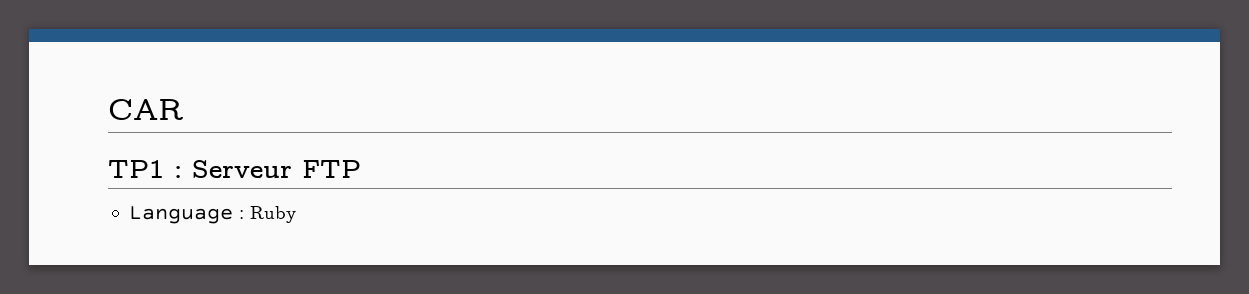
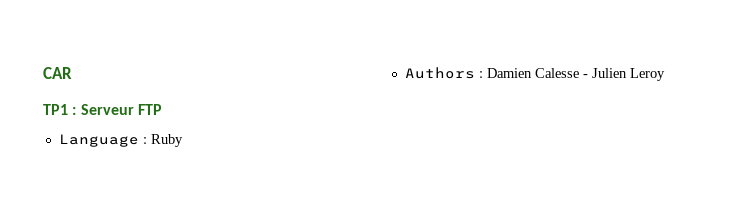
+ Authors : Damien Calesse - Julien Leroy

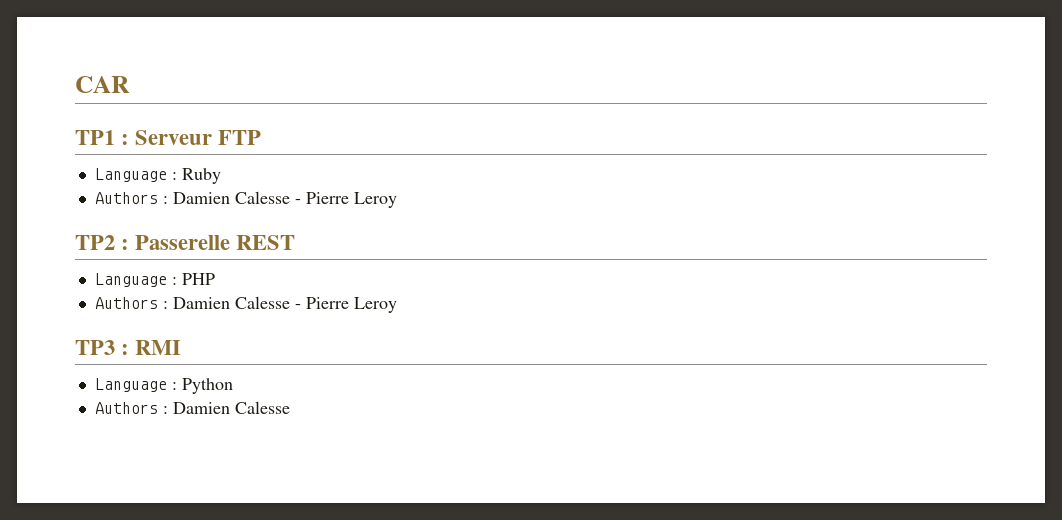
  Language : Ruby
- Authors : Damien Calesse - Julien Leroy
+ Authors : Damien Calesse - Pierre Leroy
+ TP2 : Passerelle REST
+ Language : PHP
+ Authors : Damien Calesse - Pierre Leroy
+ TP3 : RMI
+ Language : Python
+ Authors : Damien Calesse

